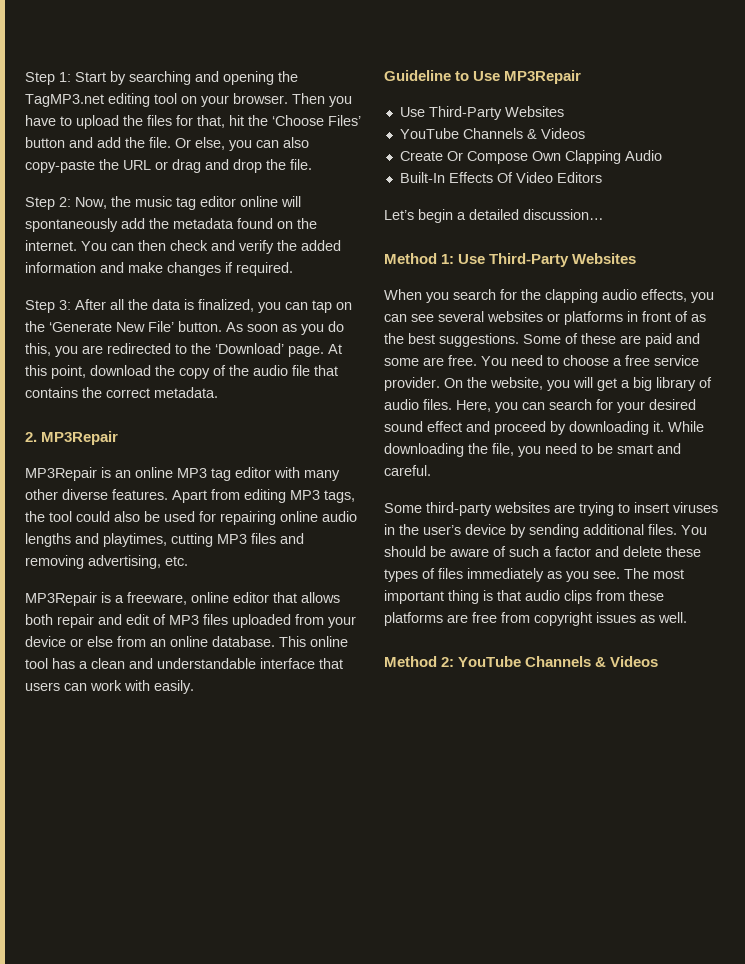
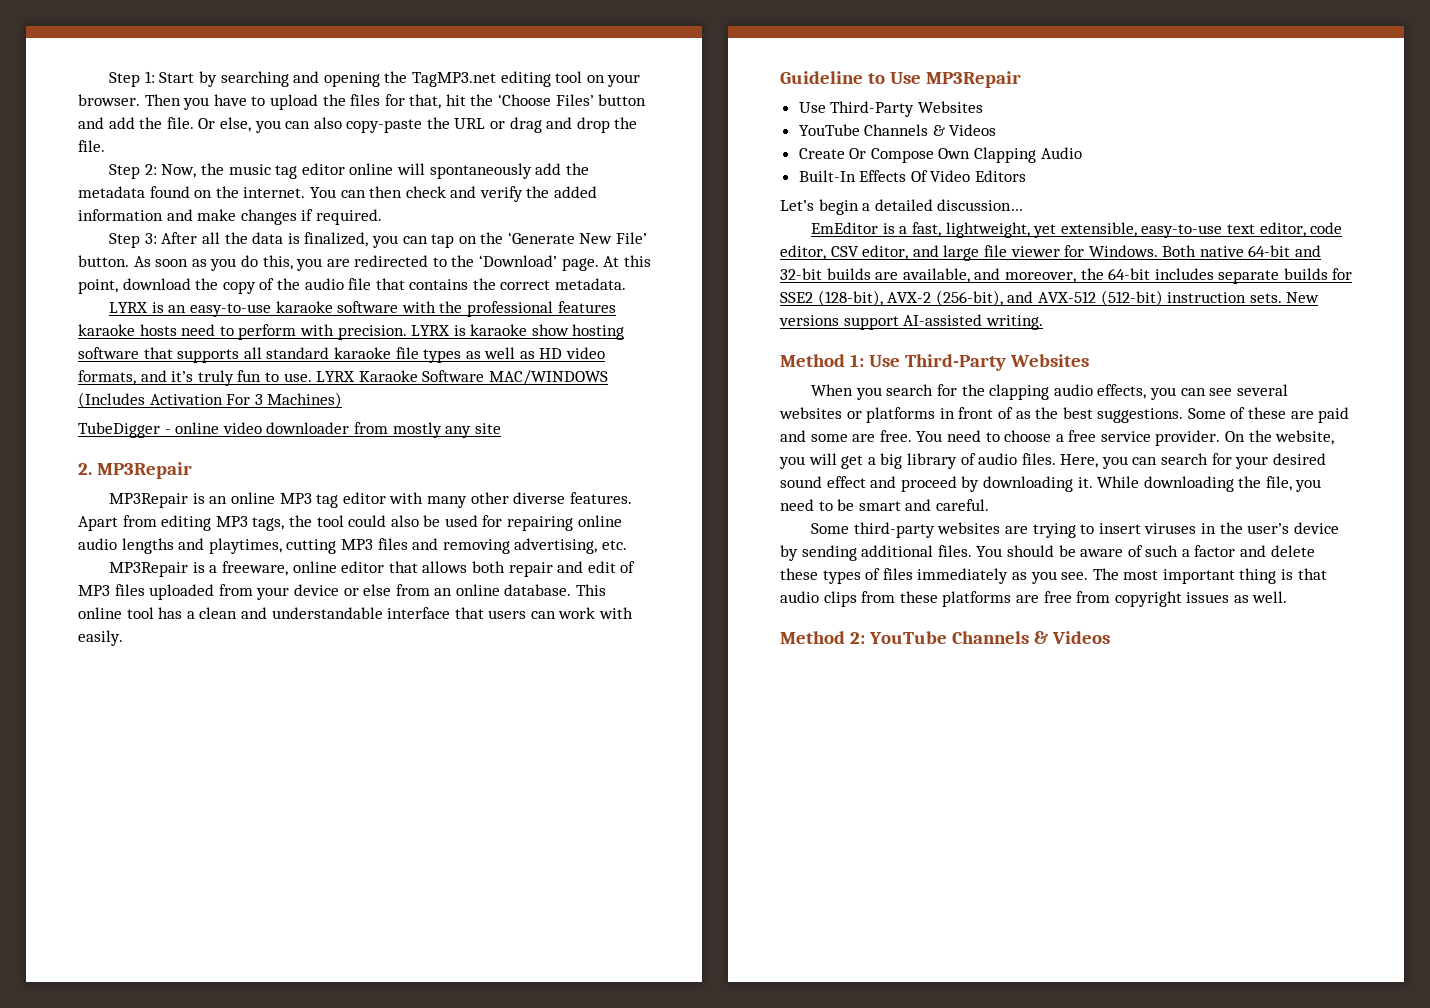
+ LYRX is an easy-to-use karaoke software with the professional features karaoke hosts need to perform with precision. LYRX is karaoke show hosting software that supports all standard karaoke file types as well as HD video formats, and it’s truly fun to use. LYRX Karaoke Software MAC/WINDOWS (Includes Activation For 3 Machines)
+ TubeDigger - online video downloader from mostly any site
+ EmEditor is a fast, lightweight, yet extensible, easy-to-use text editor, code editor, CSV editor, and large file viewer for Windows. Both native 64-bit and 32-bit builds are available, and moreover, the 64-bit includes separate builds for SSE2 (128-bit), AVX-2 (256-bit), and AVX-512 (512-bit) instruction sets. New versions support AI-assisted writing.

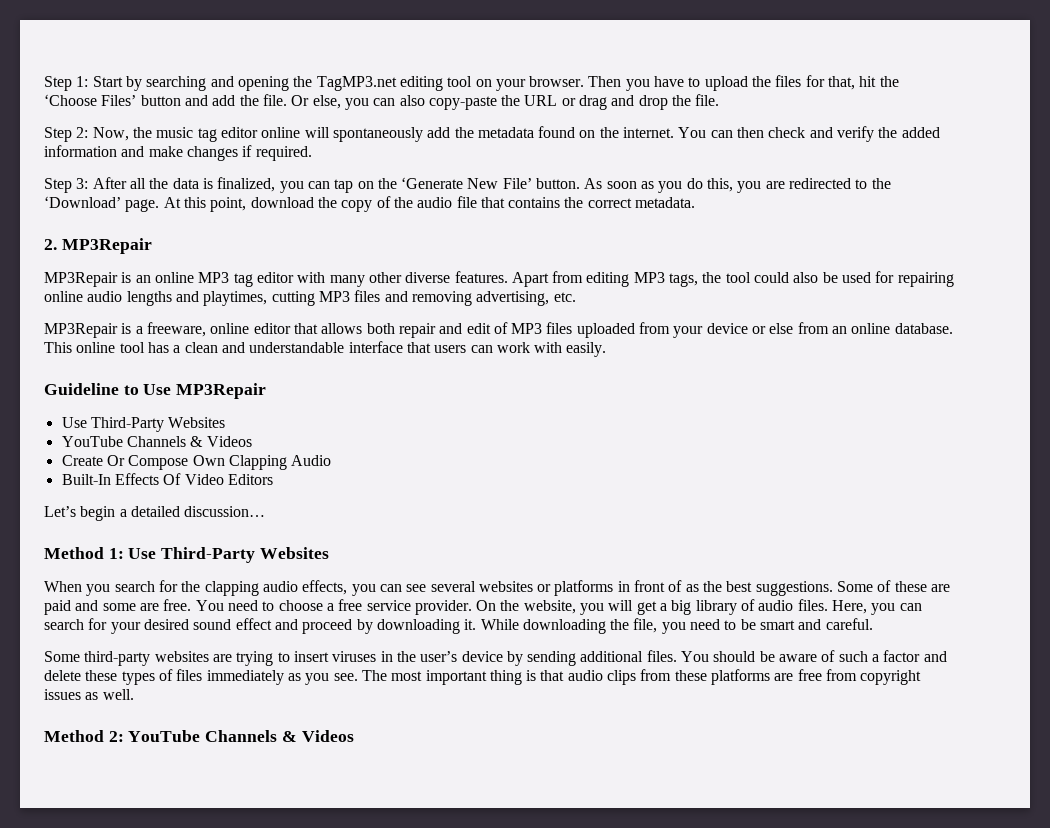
- LYRX is an easy-to-use karaoke software with the professional features karaoke hosts need to perform with precision. LYRX is karaoke show hosting software that supports all standard karaoke file types as well as HD video formats, and it’s truly fun to use. LYRX Karaoke Software MAC/WINDOWS (Includes Activation For 3 Machines)
- TubeDigger - online video downloader from mostly any site
- EmEditor is a fast, lightweight, yet extensible, easy-to-use text editor, code editor, CSV editor, and large file viewer for Windows. Both native 64-bit and 32-bit builds are available, and moreover, the 64-bit includes separate builds for SSE2 (128-bit), AVX-2 (256-bit), and AVX-512 (512-bit) instruction sets. New versions support AI-assisted writing.

